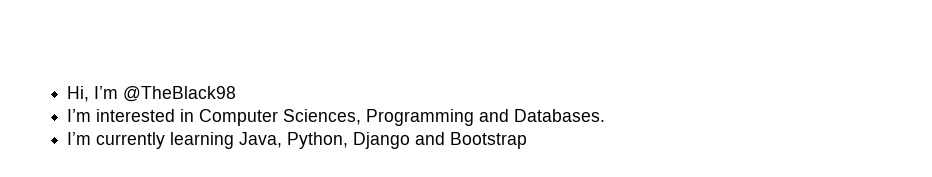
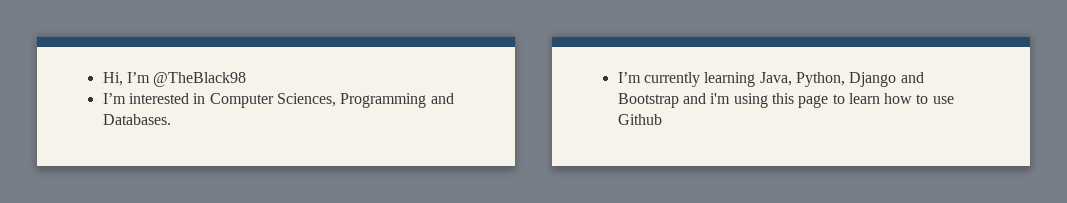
- I’m currently learning Java, Python, Django and Bootstrap
+ I’m currently learning Java, Python, Django and Bootstrap and i'm using this page to learn how to use Github

